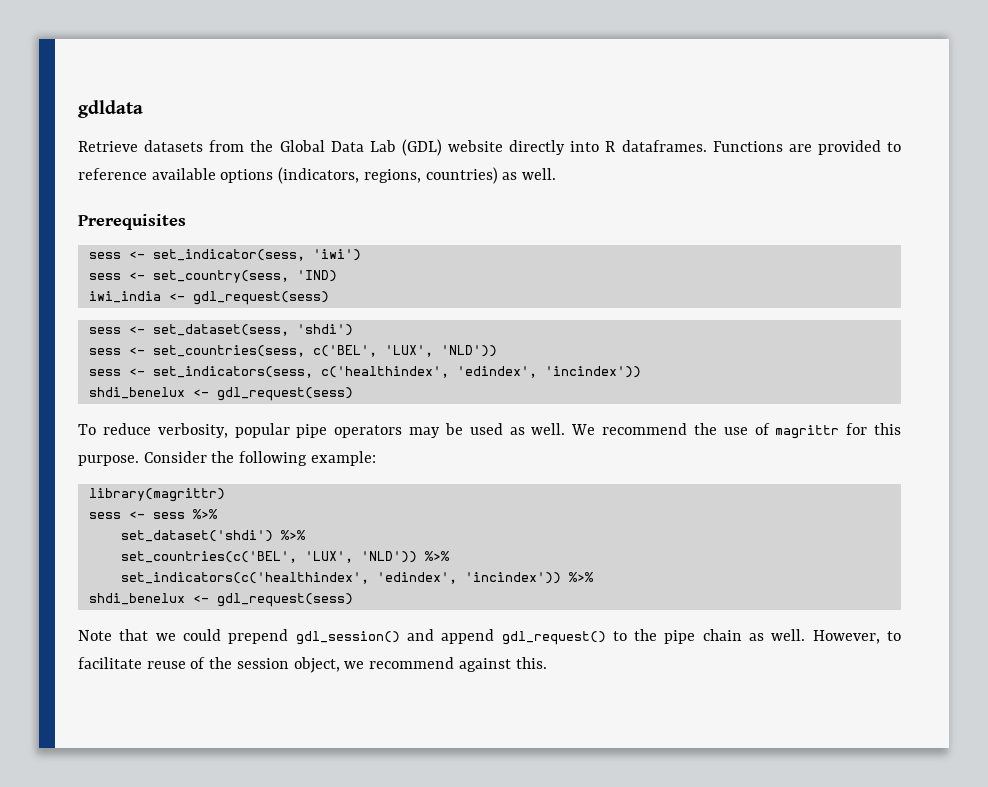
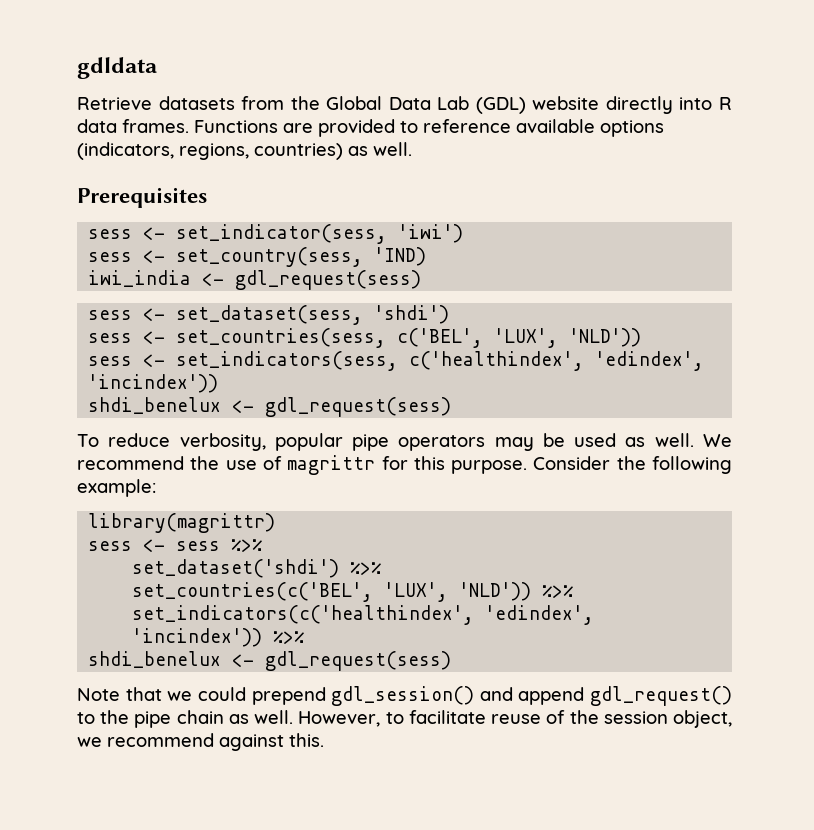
- Retrieve datasets from the Global Data Lab (GDL) website directly into R dataframes.
+ Retrieve datasets from the Global Data Lab (GDL) website directly into R data frames.

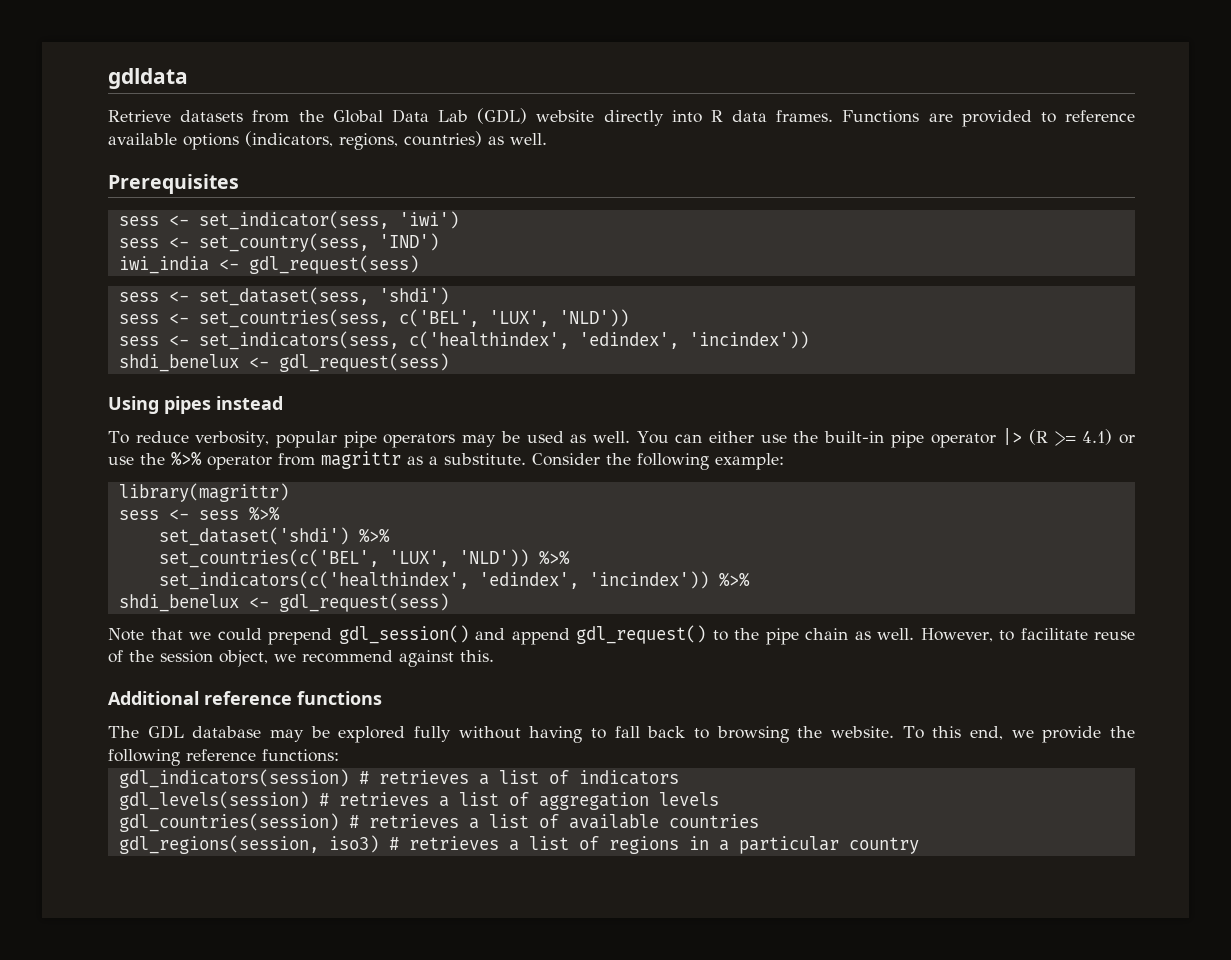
- sess <- set_country(sess, 'IND)
+ sess <- set_country(sess, 'IND')
+ Using pipes instead
- We recommend the use of magrittr for this purpose.
+ You can either use the built-in pipe operator |> (R >= 4.1) or use the %>% operator from magrittr as a substitute.
+ Additional reference functions
+ The GDL database may be explored fully without having to fall back to browsing the website. To this end, we provide the following reference functions:
+ gdl_indicators(session) # retrieves a list of indicators
+ gdl_levels(session) # retrieves a list of aggregation levels
+ gdl_countries(session) # retrieves a list of available countries
+ gdl_regions(session, iso3) # retrieves a list of regions in a particular country

